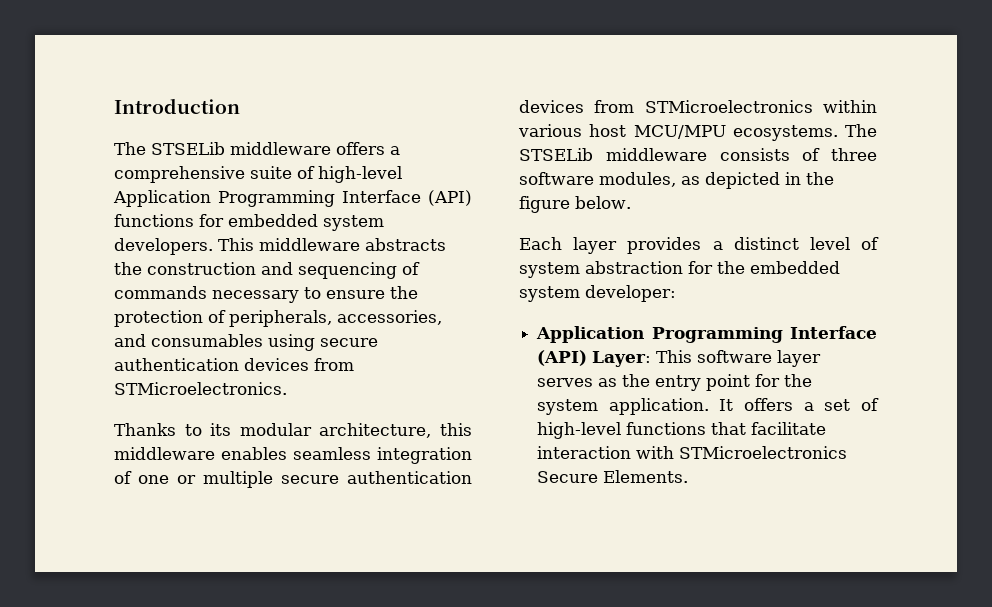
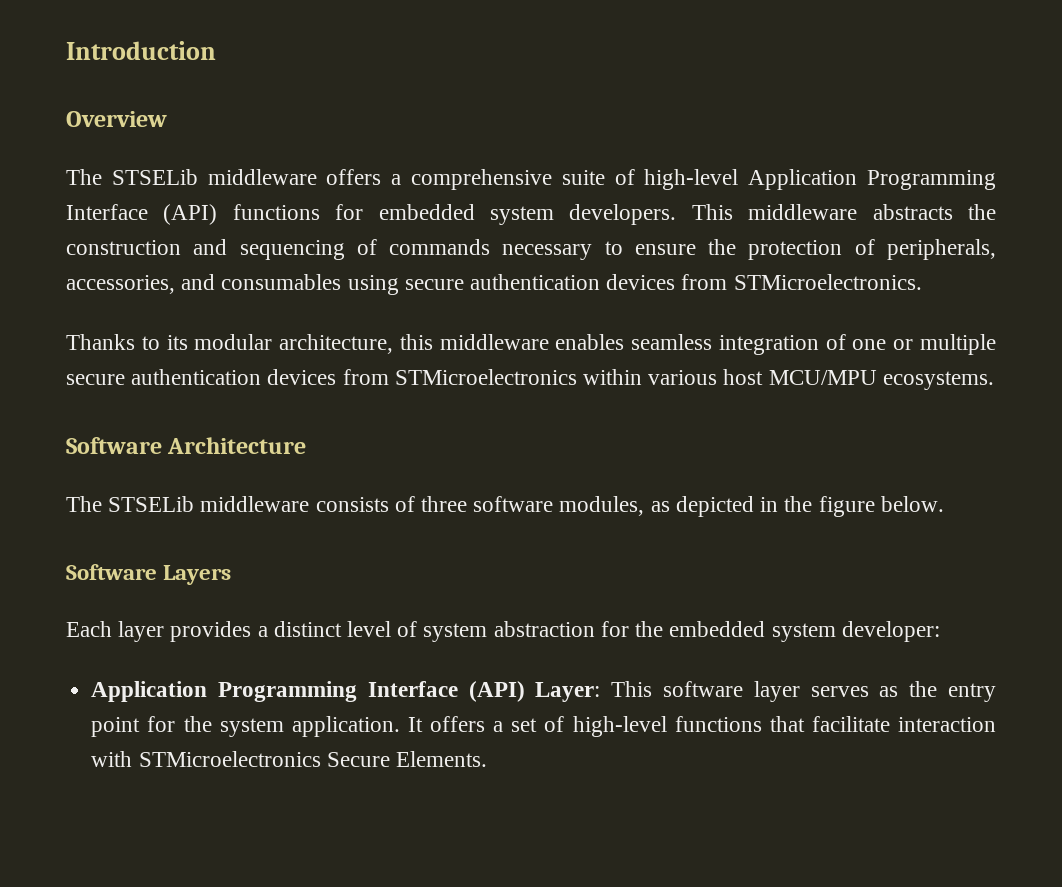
+ Overview
- Thanks to its modular architecture, this middleware enables seamless integration of one or multiple secure authentication devices from STMicroelectronics within various host MCU/MPU ecosystems. The STSELib middleware consists of three software modules, as depicted in the figure below.
+ Thanks to its modular architecture, this middleware enables seamless integration of one or multiple secure authentication devices from STMicroelectronics within various host MCU/MPU ecosystems.
+ Software Architecture
+ The STSELib middleware consists of three software modules, as depicted in the figure below.
+ Software Layers

